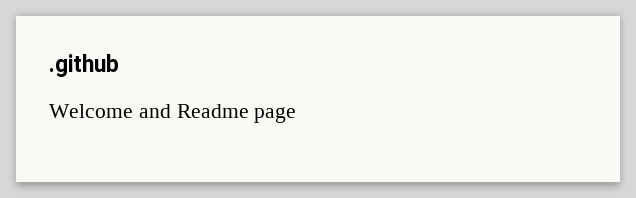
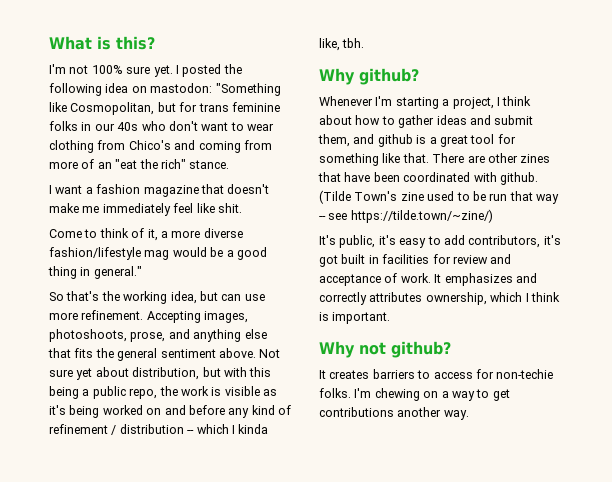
- .github
- Welcome and Readme page
+ What is this?
+ I'm not 100% sure yet. I posted the following idea on mastodon: "Something like Cosmopolitan, but for trans feminine folks in our 40s who don't want to wear clothing from Chico's and coming from more of an "eat the rich" stance.
+ I want a fashion magazine that doesn't make me immediately feel like shit.
+ Come to think of it, a more diverse fashion/lifestyle mag would be a good thing in general."
+ So that's the working idea, but can use more refinement. Accepting images, photoshoots, prose, and anything else that fits the general sentiment above. Not sure yet about distribution, but with this being a public repo, the work is visible as it's being worked on and before any kind of refinement / distribution -- which I kinda like, tbh.
+ Why github?
+ Whenever I'm starting a project, I think about how to gather ideas and submit them, and github is a great tool for something like that. There are other zines that have been coordinated with github. (Tilde Town's zine used to be run that way -- see https://tilde.town/~zine/)
+ It's public, it's easy to add contributors, it's got built in facilities for review and acceptance of work. It emphasizes and correctly attributes ownership, which I think is important.
+ Why not github?
+ It creates barriers to access for non-techie folks. I'm chewing on a way to get contributions another way.

